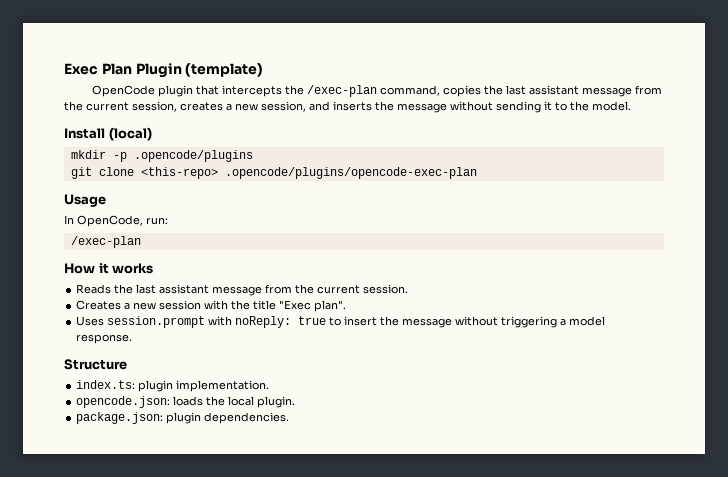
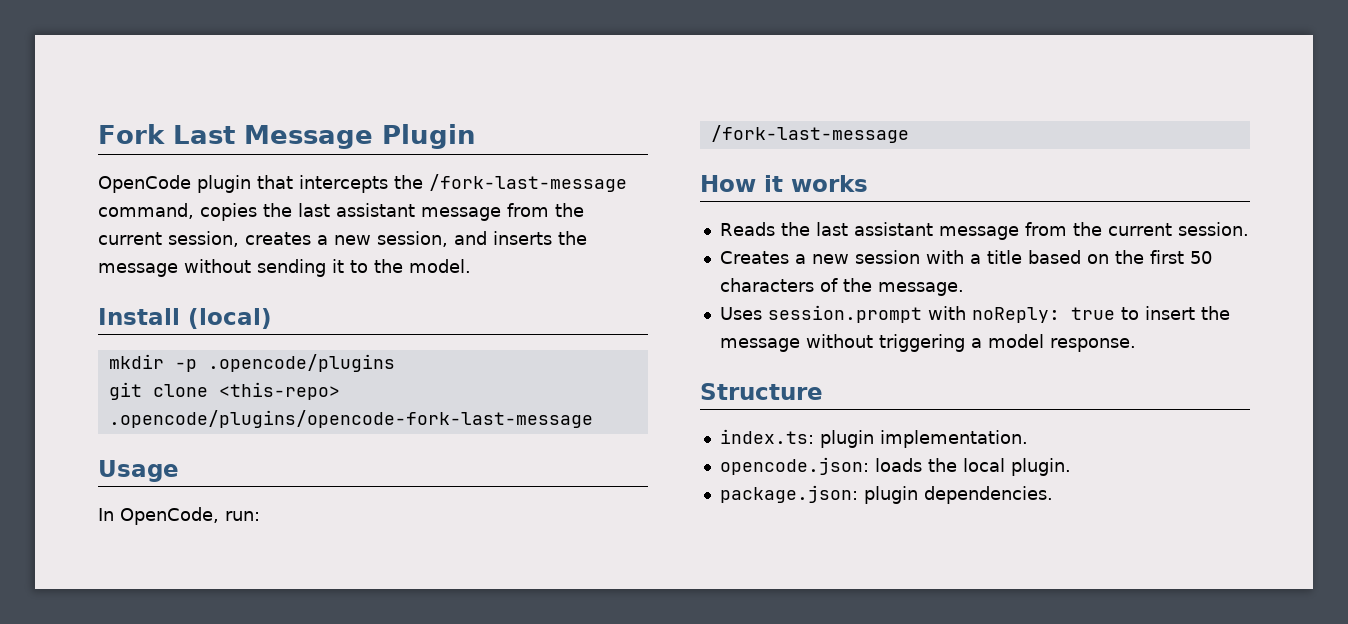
- Exec Plan Plugin (template)
+ Fork Last Message Plugin
- OpenCode plugin that intercepts the /exec-plan command, copies the last assistant message from the current session, creates a new session, and inserts the message without sending it to the model.
+ OpenCode plugin that intercepts the /fork-last-message command, copies the last assistant message from the current session, creates a new session, and inserts the message without sending it to the model.
- git clone <this-repo> .opencode/plugins/opencode-exec-plan
+ git clone <this-repo> .opencode/plugins/opencode-fork-last-message
  In OpenCode, run:
- /exec-plan
+ /fork-last-message
- Creates a new session with the title "Exec plan".
+ Creates a new session with a title based on the first 50 characters of the message.

